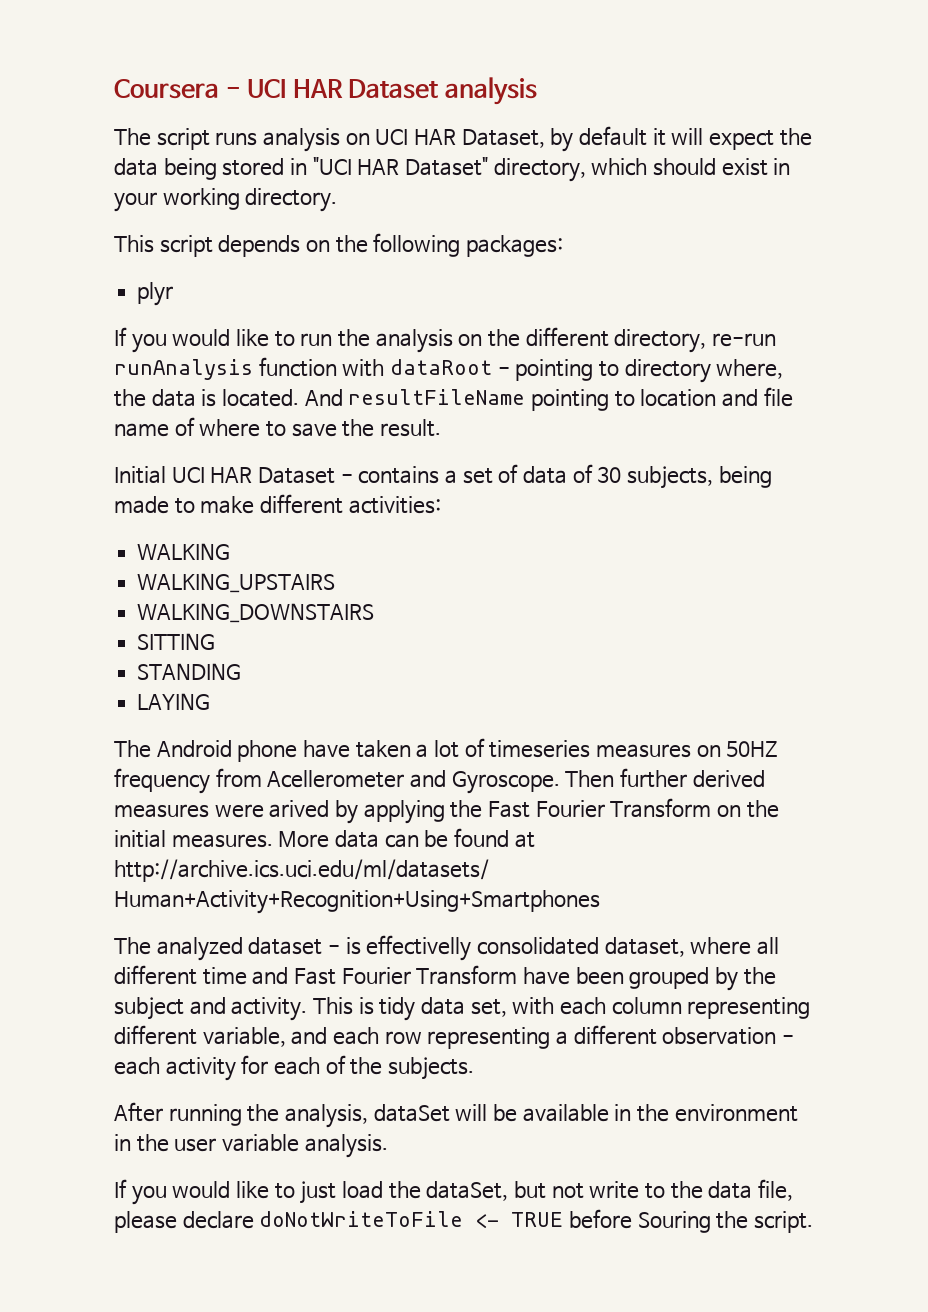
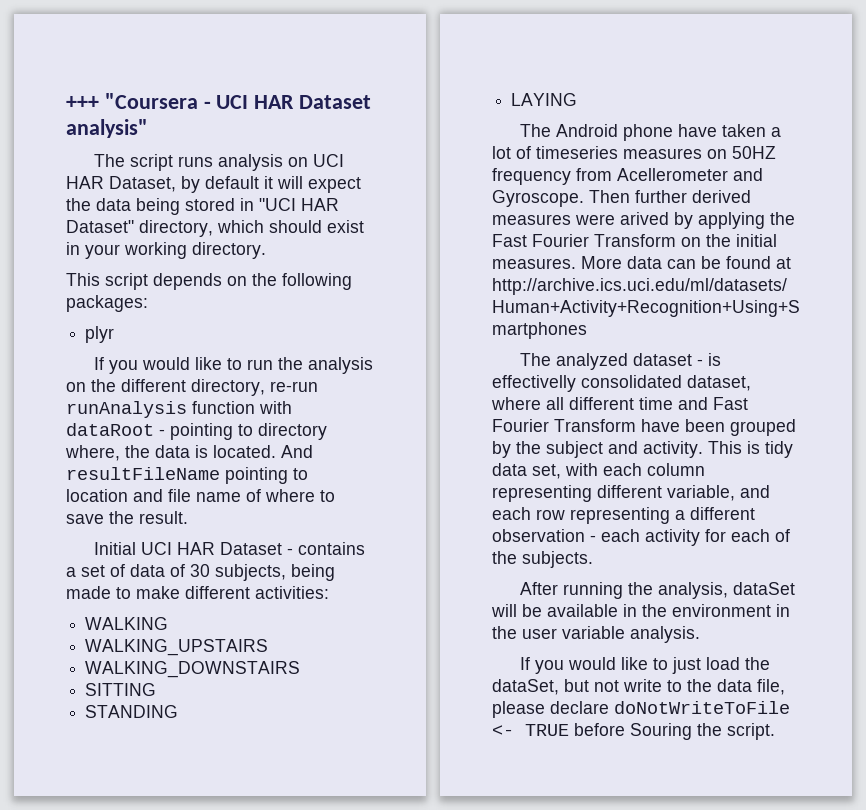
- Coursera - UCI HAR Dataset analysis
+ +++ "Coursera - UCI HAR Dataset analysis"

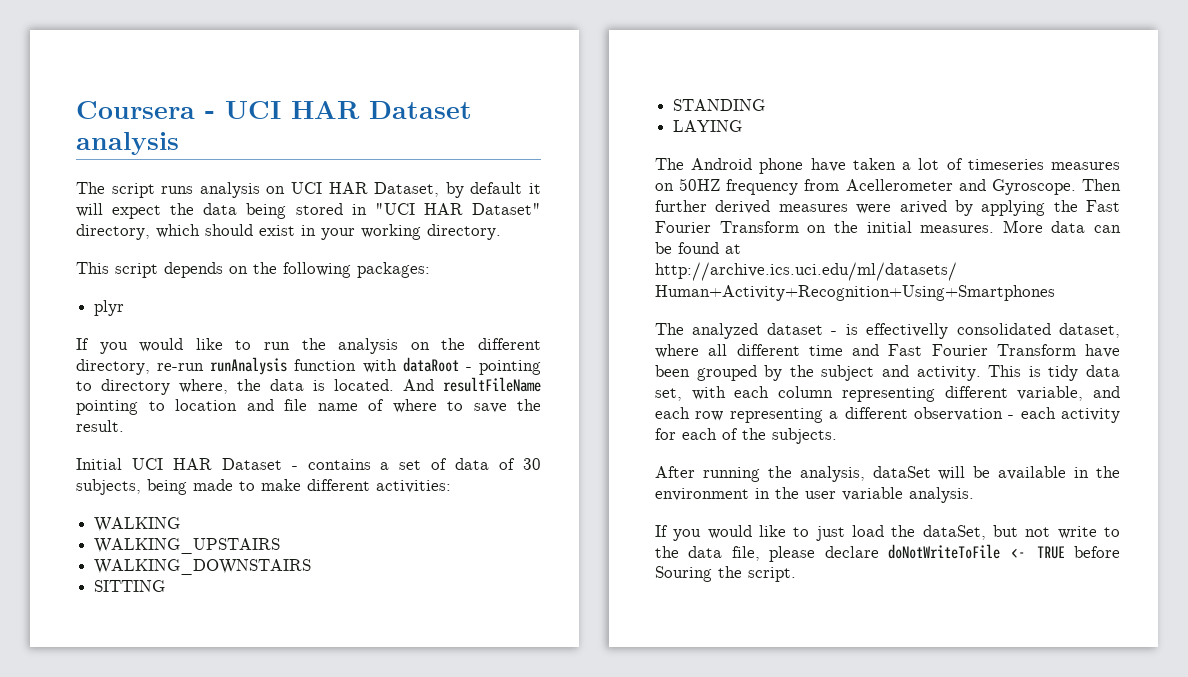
- +++ "Coursera - UCI HAR Dataset analysis"
+ Coursera - UCI HAR Dataset analysis

